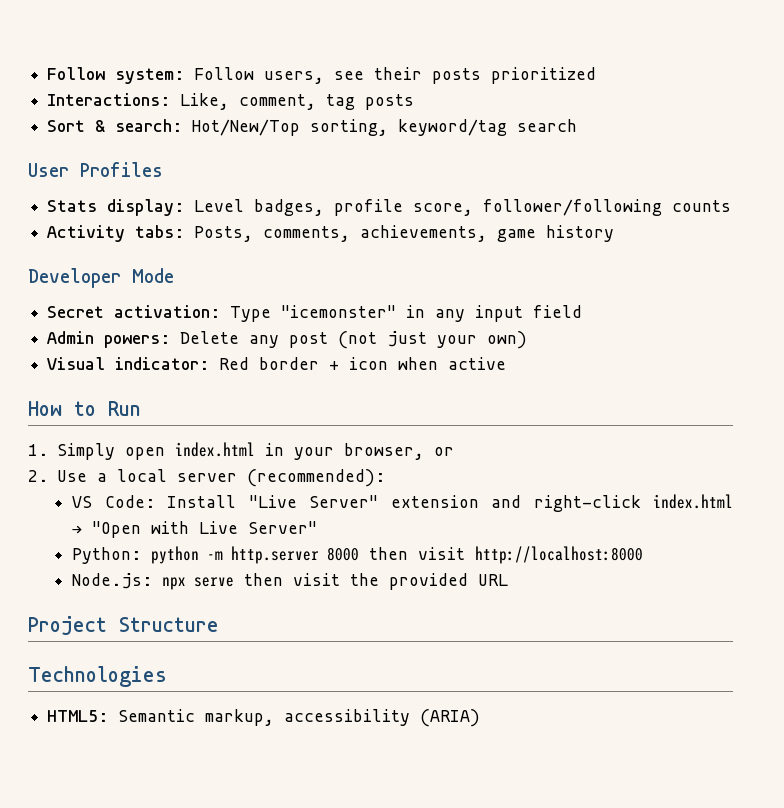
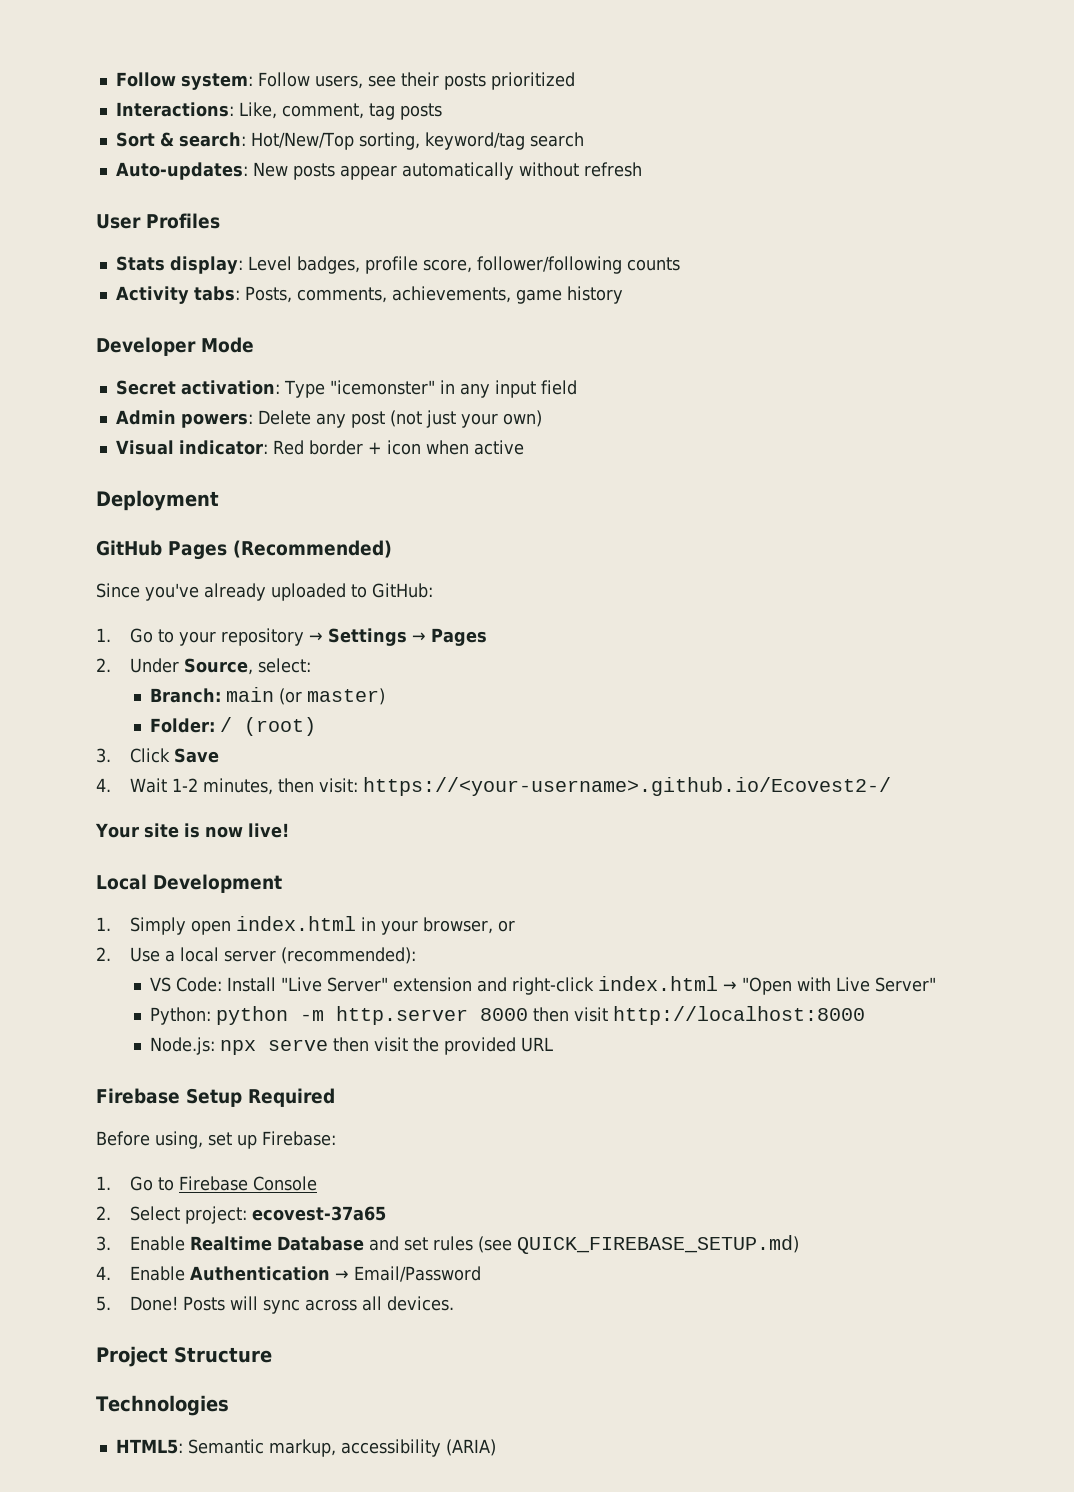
+ Auto-updates: New posts appear automatically without refresh
- How to Run
+ Deployment
+ GitHub Pages (Recommended)
+ Since you've already uploaded to GitHub:
+ 1. Go to your repository → Settings → Pages
+ 2. Under Source, select:
+ Branch: main (or master)
+ Folder: / (root)
+ 3. Click Save
+ 4. Wait 1-2 minutes, then visit: https://<your-username>.github.io/Ecovest2-/
+ Your site is now live!
+ Local Development
+ Firebase Setup Required
+ Before using, set up Firebase:
+ 1. Go to Firebase Console
+ 2. Select project: ecovest-37a65
+ 3. Enable Realtime Database and set rules (see QUICK_FIREBASE_SETUP.md)
+ 4. Enable Authentication → Email/Password
+ 5. Done! Posts will sync across all devices.

